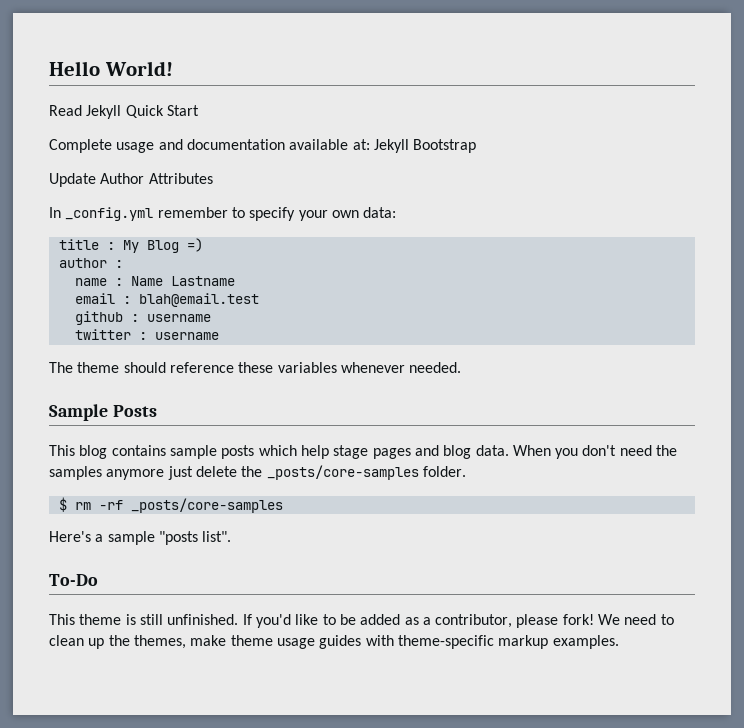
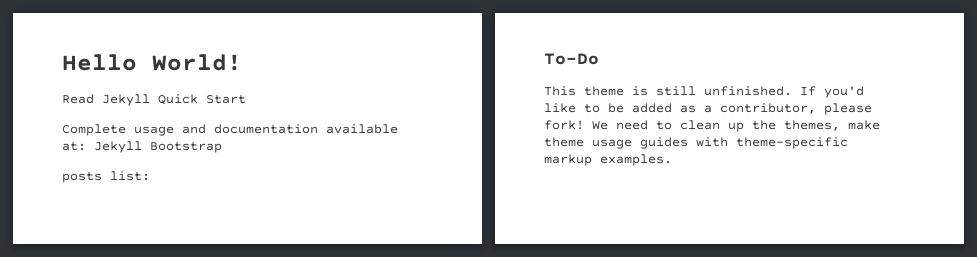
- Update Author Attributes
- In _config.yml remember to specify your own data:
- title : My Blog =)
- author :
- name : Name Lastname
- email : blah@email.test
- github : username
- twitter : username
- The theme should reference these variables whenever needed.
- Sample Posts
- This blog contains sample posts which help stage pages and blog data. When you don't need the samples anymore just delete the _posts/core-samples folder.
- $ rm -rf _posts/core-samples
- Here's a sample "posts list".
+ posts list:

